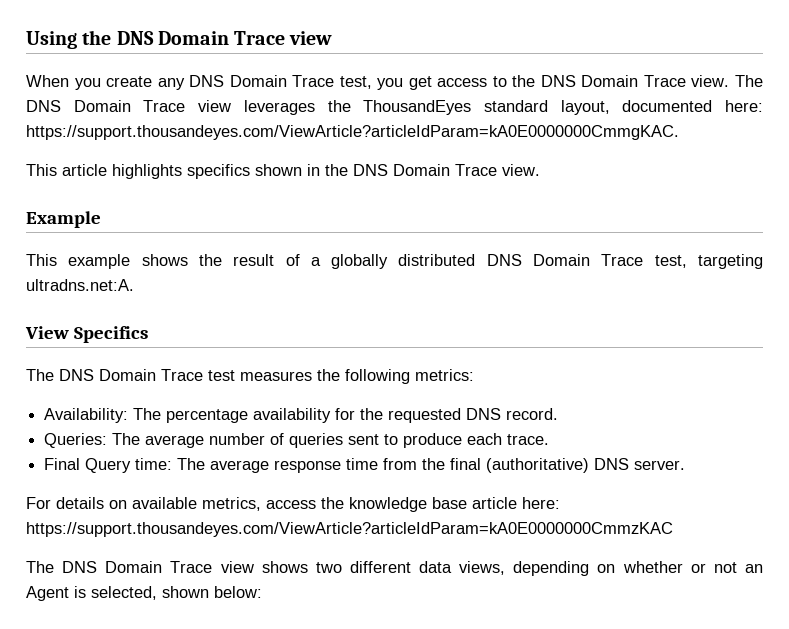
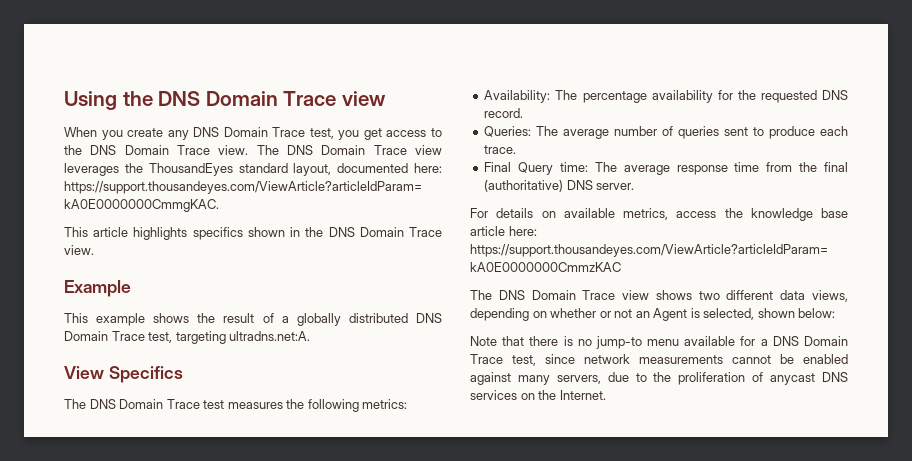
+ Note that there is no jump-to menu available for a DNS Domain Trace test, since network measurements cannot be enabled against many servers, due to the proliferation of anycast DNS services on the Internet.

